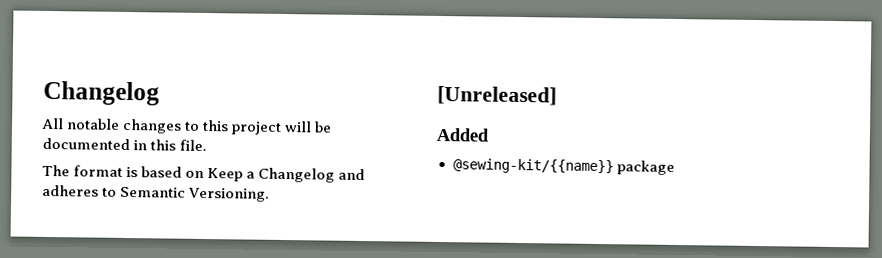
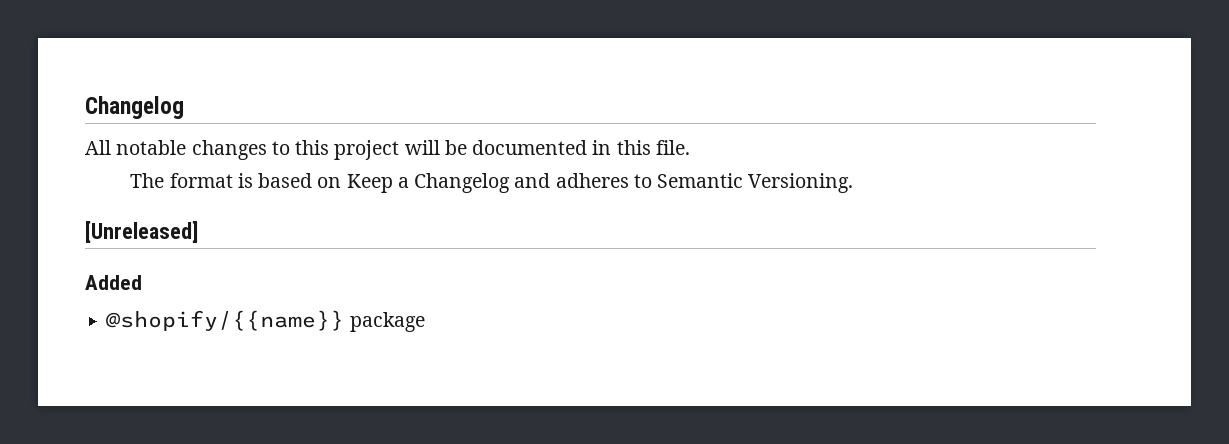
- @sewing-kit/{{name}} package
+ @shopify/{{name}} package

